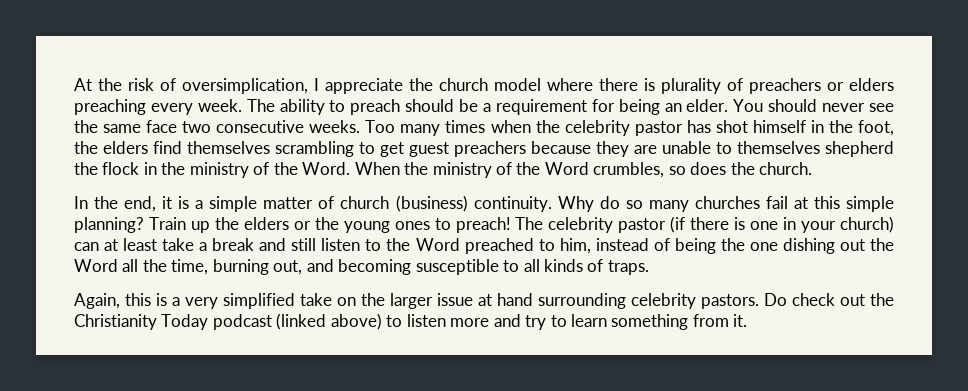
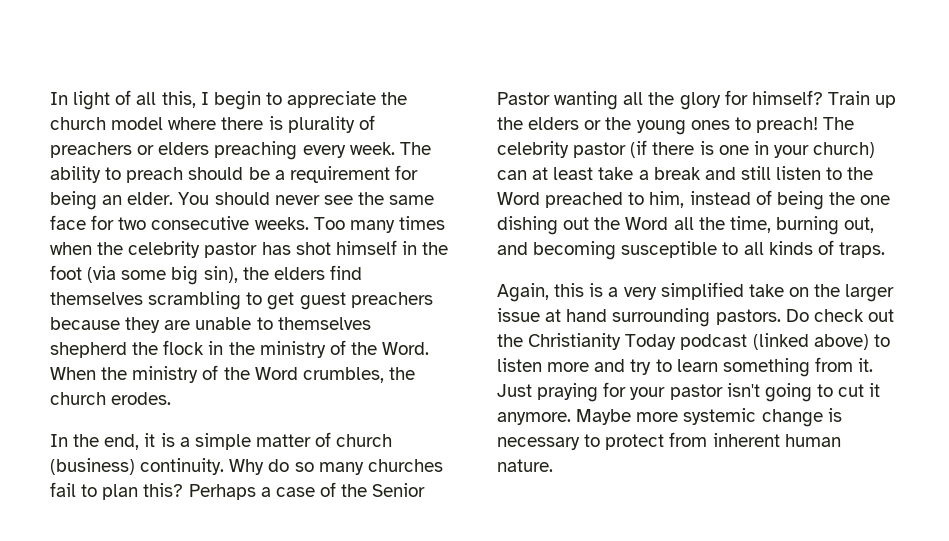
- At the risk of oversimplication, I appreciate the church model where there is plurality of preachers or elders preaching every week.
+ In light of all this, I begin to appreciate the church model where there is plurality of preachers or elders preaching every week.
- You should never see the same face two consecutive weeks.
+ You should never see the same face for two consecutive weeks.
- Too many times when the celebrity pastor has shot himself in the foot, the elders find themselves scrambling to get guest preachers because they are unable to themselves shepherd the flock in the ministry of the Word.
+ Too many times when the celebrity pastor has shot himself in the foot (via some big sin), the elders find themselves scrambling to get guest preachers because they are unable to themselves shepherd the flock in the ministry of the Word.
- When the ministry of the Word crumbles, so does the church.
+ When the ministry of the Word crumbles, the church erodes.
- Why do so many churches fail at this simple planning?
+ Why do so many churches fail to plan this? Perhaps a case of the Senior Pastor wanting all the glory for himself?
- Again, this is a very simplified take on the larger issue at hand surrounding celebrity pastors.
+ Again, this is a very simplified take on the larger issue at hand surrounding pastors.
+ Just praying for your pastor isn't going to cut it anymore. Maybe more systemic change is necessary to protect from inherent human nature.

